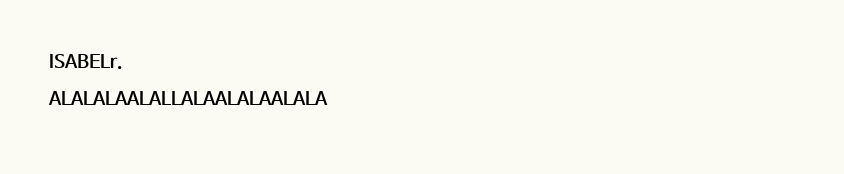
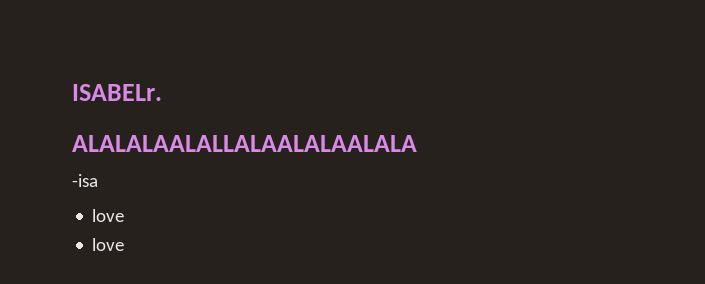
+ -isa
+ love
+ love

